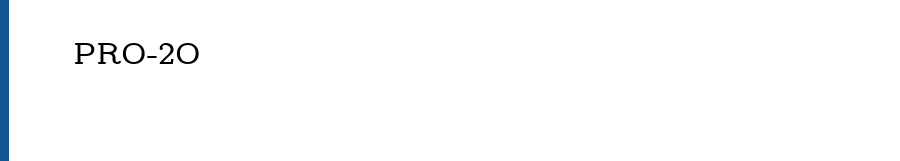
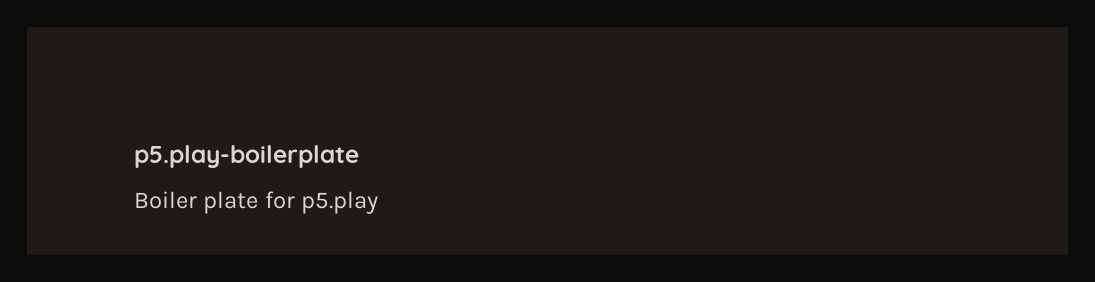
- PRO-2O
+ p5.play-boilerplate
+ Boiler plate for p5.play

